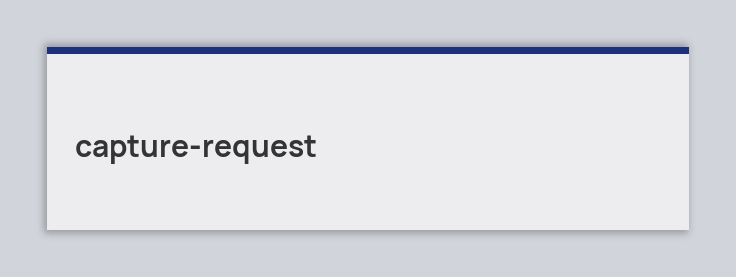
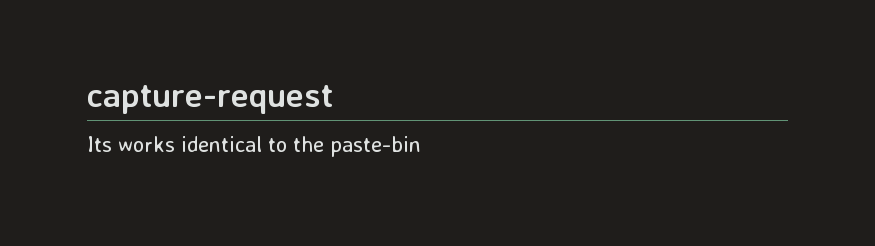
+ Its works identical to the paste-bin

